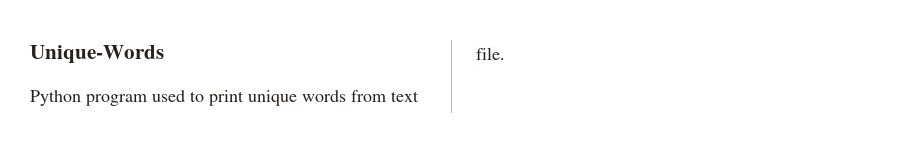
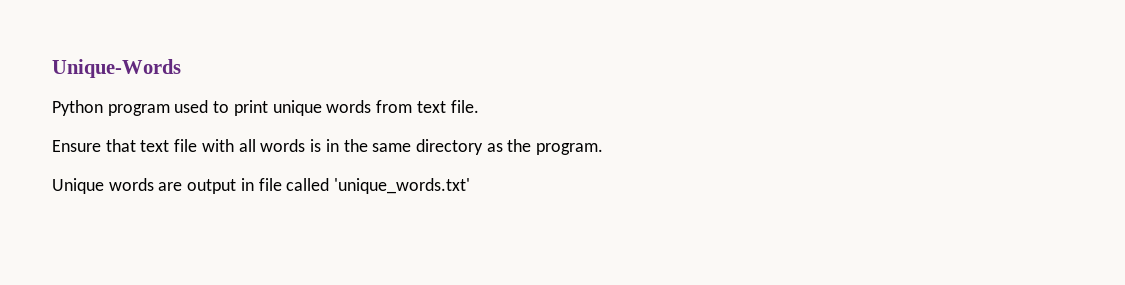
+ Ensure that text file with all words is in the same directory as the program.
+ Unique words are output in file called 'unique_words.txt'

